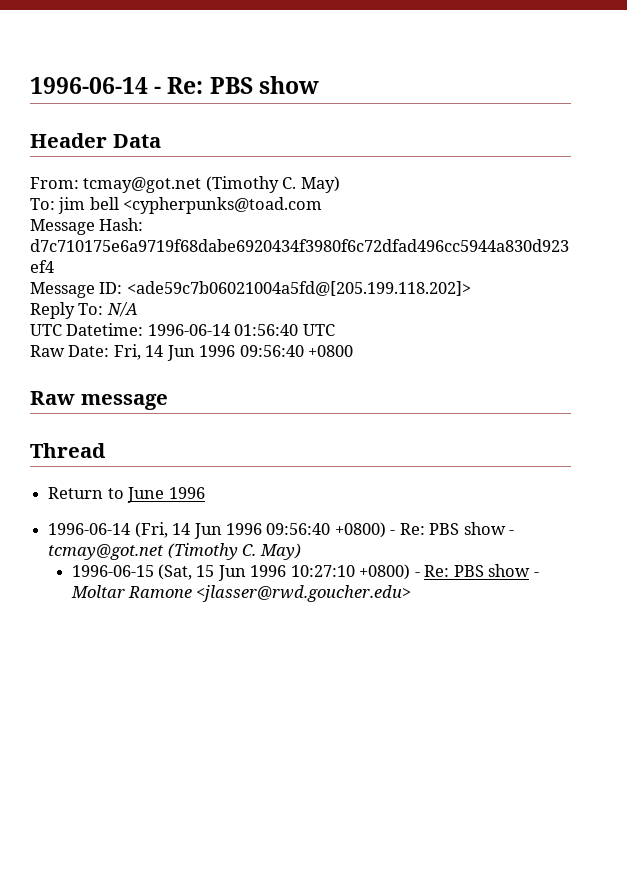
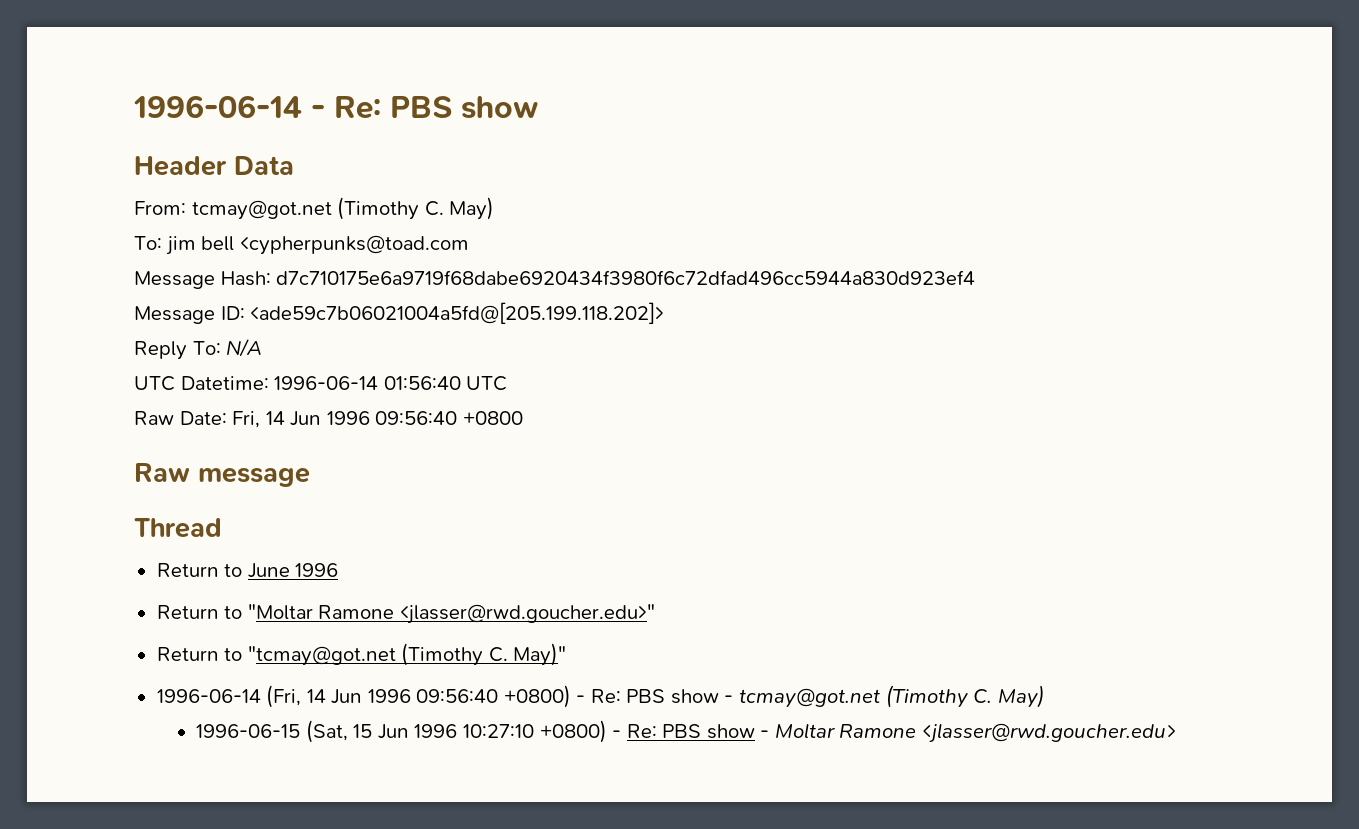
+ Return to "Moltar Ramone <jlasser@rwd.goucher.edu>"
+ Return to "tcmay@got.net (Timothy C. May)"

